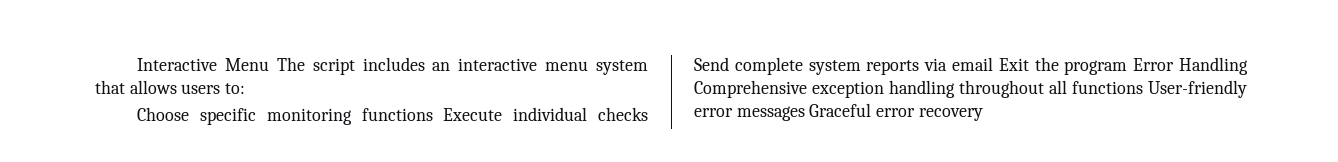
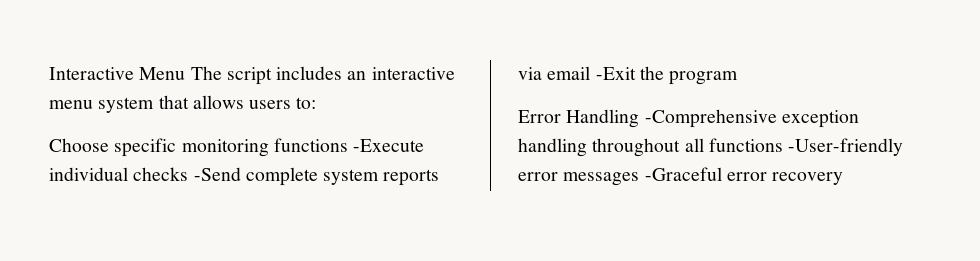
- Choose specific monitoring functions Execute individual checks Send complete system reports via email Exit the program Error Handling Comprehensive exception handling throughout all functions User-friendly error messages Graceful error recovery
+ Choose specific monitoring functions -Execute individual checks -Send complete system reports via email -Exit the program
+ Error Handling -Comprehensive exception handling throughout all functions -User-friendly error messages -Graceful error recovery

